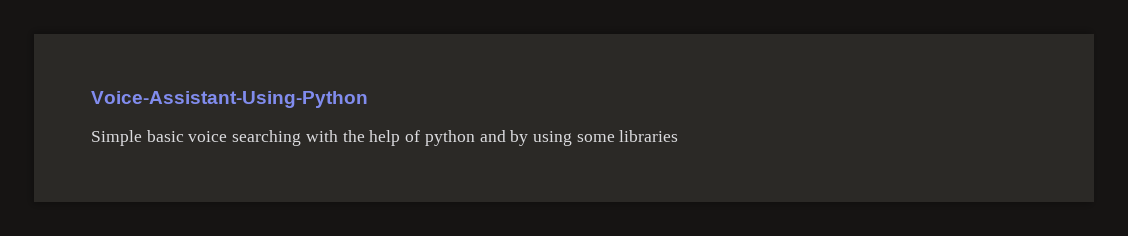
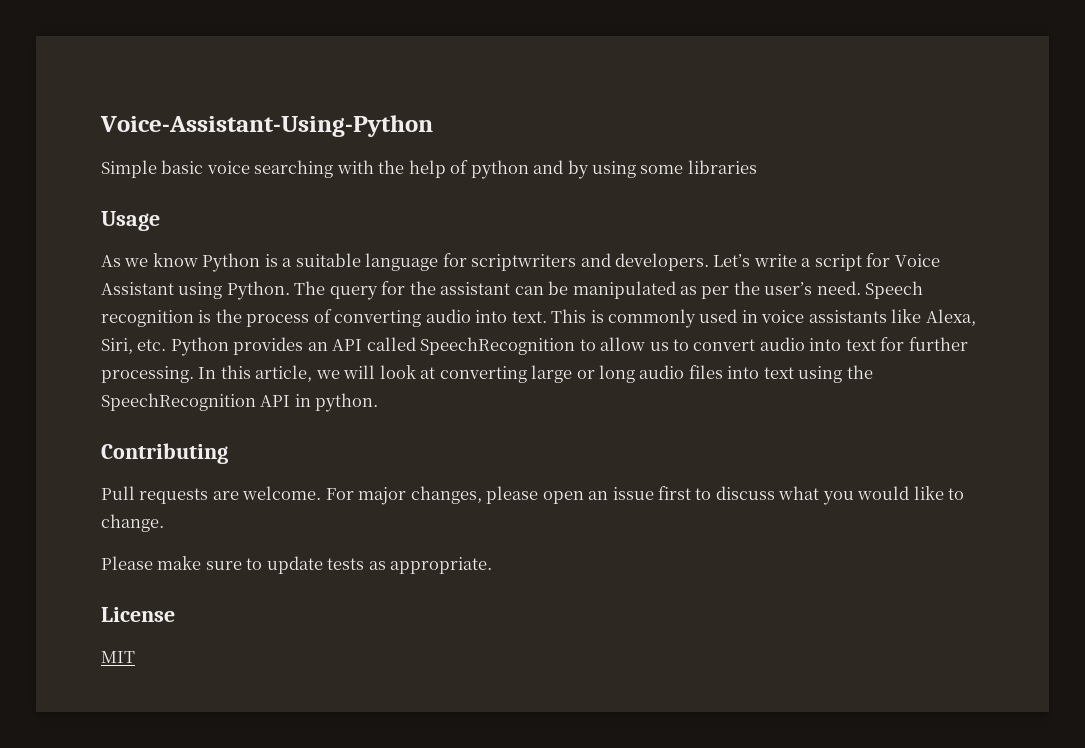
+ Usage
+ As we know Python is a suitable language for scriptwriters and developers. Let’s write a script for Voice Assistant using Python. The query for the assistant can be manipulated as per the user’s need. Speech recognition is the process of converting audio into text. This is commonly used in voice assistants like Alexa, Siri, etc. Python provides an API called SpeechRecognition to allow us to convert audio into text for further processing. In this article, we will look at converting large or long audio files into text using the SpeechRecognition API in python.
+ Contributing
+ Pull requests are welcome. For major changes, please open an issue first to discuss what you would like to change.
+ Please make sure to update tests as appropriate.
+ License
+ MIT

